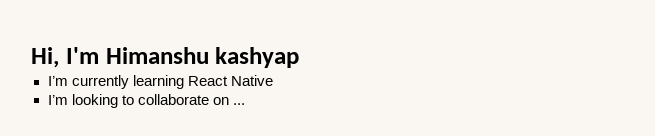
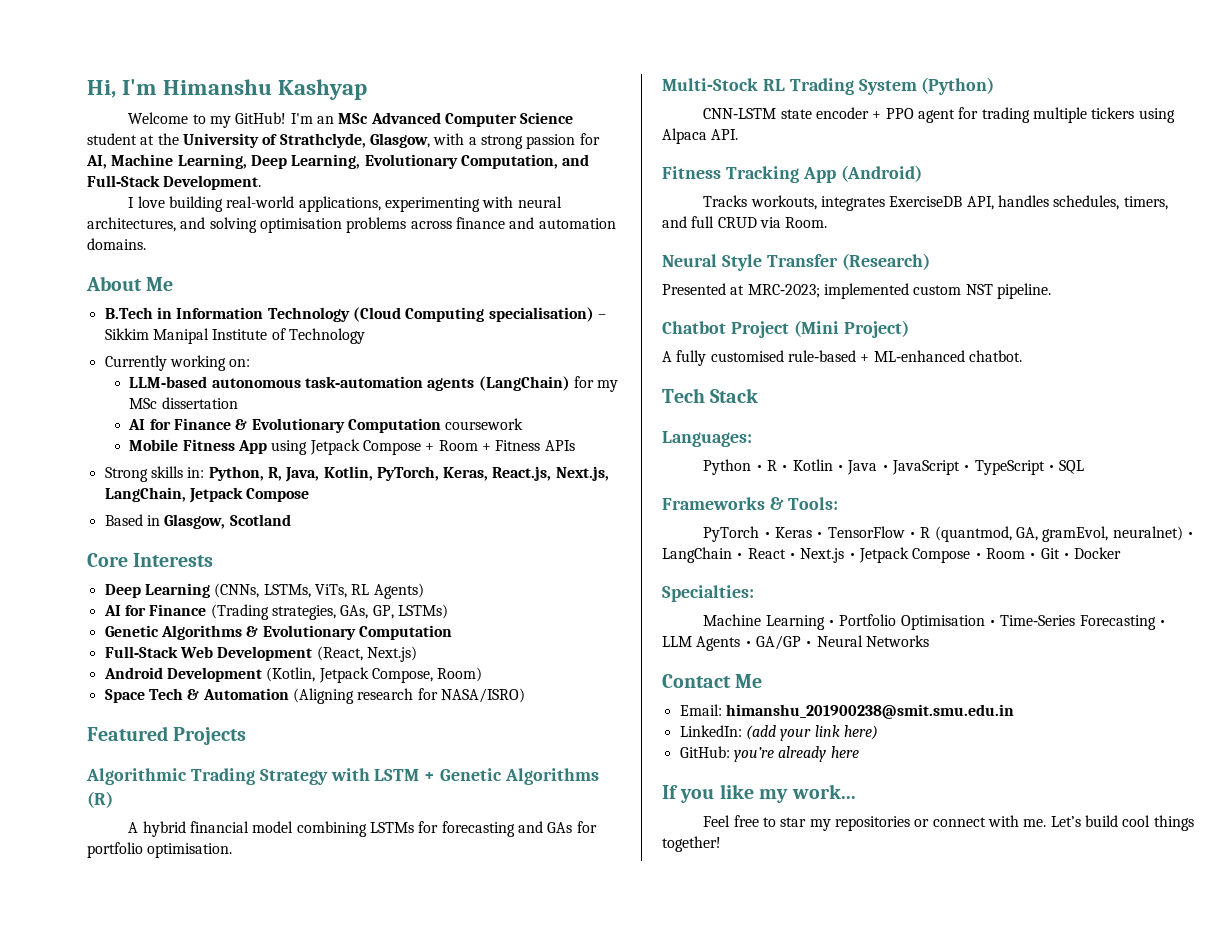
- Hi, I'm Himanshu kashyap
- I’m currently learning React Native
- I’m looking to collaborate on ...
+ Hi, I'm Himanshu Kashyap
+ Welcome to my GitHub! I'm an MSc Advanced Computer Science student at the University of Strathclyde, Glasgow, with a strong passion for AI, Machine Learning, Deep Learning, Evolutionary Computation, and Full‑Stack Development.
+ I love building real-world applications, experimenting with neural architectures, and solving optimisation problems across finance and automation domains.
+ About Me
+ B.Tech in Information Technology (Cloud Computing specialisation) – Sikkim Manipal Institute of Technology
+ Currently working on:
+ LLM‑based autonomous task‑automation agents (LangChain) for my MSc dissertation
+ AI for Finance & Evolutionary Computation coursework
+ Mobile Fitness App using Jetpack Compose + Room + Fitness APIs
+ Strong skills in: Python, R, Java, Kotlin, PyTorch, Keras, React.js, Next.js, LangChain, Jetpack Compose
+ Based in Glasgow, Scotland
+ Core Interests
+ Deep Learning (CNNs, LSTMs, ViTs, RL Agents)
+ AI for Finance (Trading strategies, GAs, GP, LSTMs)
+ Genetic Algorithms & Evolutionary Computation
+ Full‑Stack Web Development (React, Next.js)
+ Android Development (Kotlin, Jetpack Compose, Room)
+ Space Tech & Automation (Aligning research for NASA/ISRO)
+ Featured Projects
+ Algorithmic Trading Strategy with LSTM + Genetic Algorithms (R)
+ A hybrid financial model combining LSTMs for forecasting and GAs for portfolio optimisation.
+ Multi‑Stock RL Trading System (Python)
+ CNN‑LSTM state encoder + PPO agent for trading multiple tickers using Alpaca API.
+ Fitness Tracking App (Android)
+ Tracks workouts, integrates ExerciseDB API, handles schedules, timers, and full CRUD via Room.
+ Neural Style Transfer (Research)
+ Presented at MRC‑2023; implemented custom NST pipeline.
+ Chatbot Project (Mini Project)
+ A fully customised rule‑based + ML‑enhanced chatbot.
+ Tech Stack
+ Languages:
+ Python • R • Kotlin • Java • JavaScript • TypeScript • SQL
+ Frameworks & Tools:
+ PyTorch • Keras • TensorFlow • R (quantmod, GA, gramEvol, neuralnet) • LangChain • React • Next.js • Jetpack Compose • Room • Git • Docker
+ Specialties:
+ Machine Learning • Portfolio Optimisation • Time‑Series Forecasting • LLM Agents • GA/GP • Neural Networks
+ Contact Me
+ Email: himanshu_201900238@smit.smu.edu.in
+ LinkedIn: (add your link here)
+ GitHub: you’re already here
+ If you like my work...
+ Feel free to star my repositories or connect with me. Let’s build cool things together!

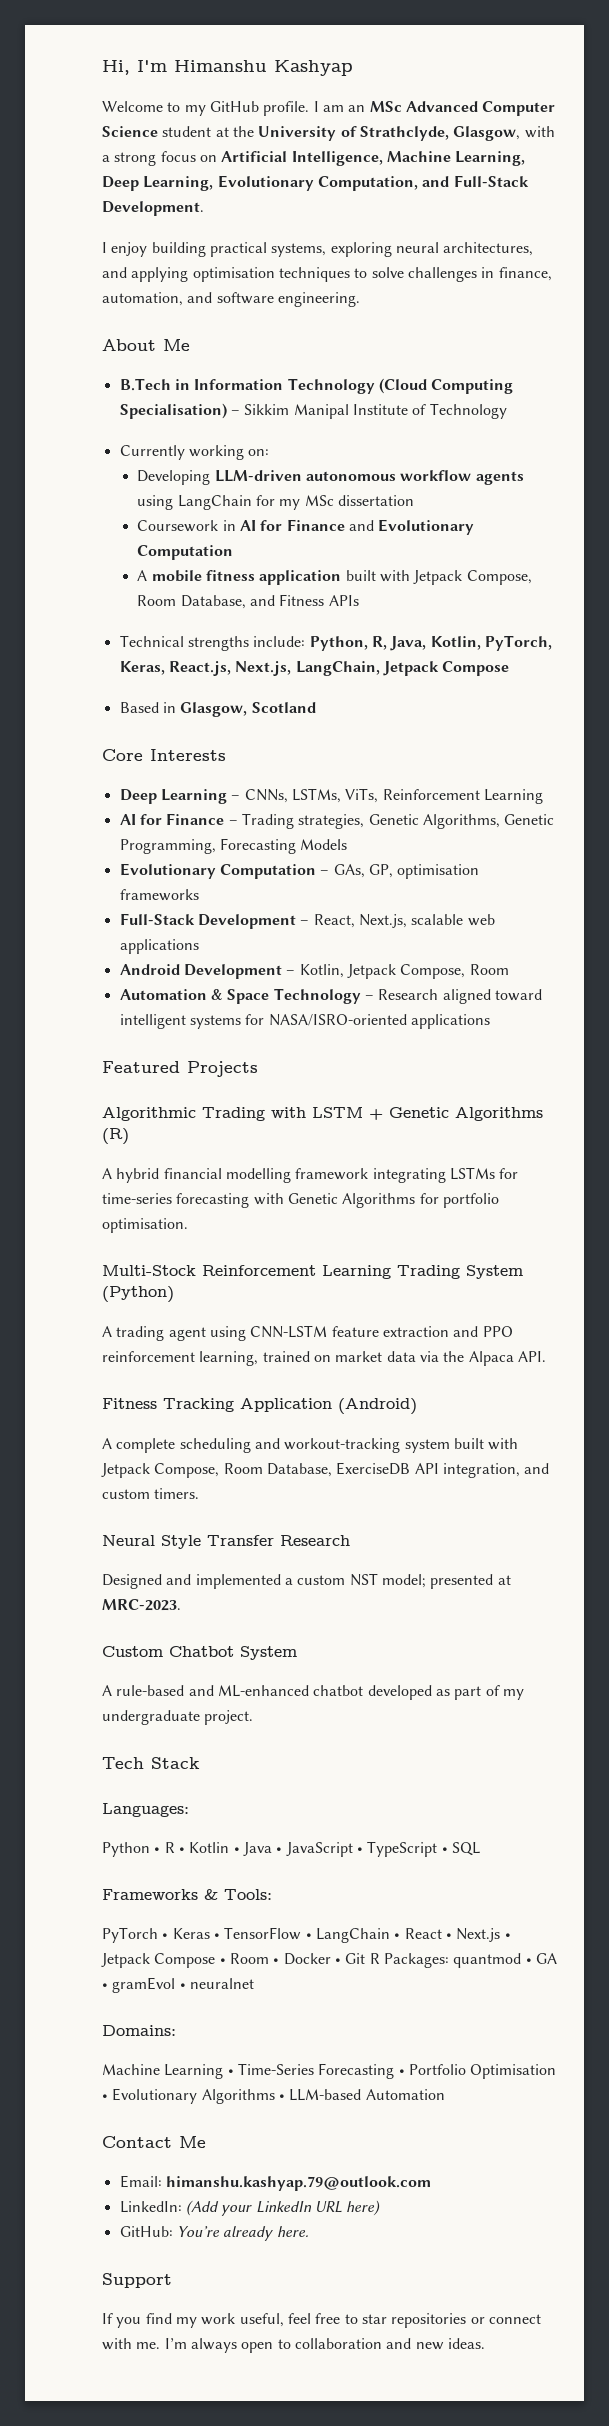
- Welcome to my GitHub! I'm an MSc Advanced Computer Science student at the University of Strathclyde, Glasgow, with a strong passion for AI, Machine Learning, Deep Learning, Evolutionary Computation, and Full‑Stack Development.
+ Welcome to my GitHub profile. I am an MSc Advanced Computer Science student at the University of Strathclyde, Glasgow, with a strong focus on Artificial Intelligence, Machine Learning, Deep Learning, Evolutionary Computation, and Full‑Stack Development.
- I love building real-world applications, experimenting with neural architectures, and solving optimisation problems across finance and automation domains.
+ I enjoy building practical systems, exploring neural architectures, and applying optimisation techniques to solve challenges in finance, automation, and software engineering.
- B.Tech in Information Technology (Cloud Computing specialisation) – Sikkim Manipal Institute of Technology
+ B.Tech in Information Technology (Cloud Computing Specialisation) – Sikkim Manipal Institute of Technology
- LLM‑based autonomous task‑automation agents (LangChain) for my MSc dissertation
+ Developing LLM‑driven autonomous workflow agents using LangChain for my MSc dissertation
- AI for Finance & Evolutionary Computation coursework
- Mobile Fitness App using Jetpack Compose + Room + Fitness APIs
+ Coursework in AI for Finance and Evolutionary Computation
+ A mobile fitness application built with Jetpack Compose, Room Database, and Fitness APIs
- Strong skills in: Python, R, Java, Kotlin, PyTorch, Keras, React.js, Next.js, LangChain, Jetpack Compose
+ Technical strengths include: Python, R, Java, Kotlin, PyTorch, Keras, React.js, Next.js, LangChain, Jetpack Compose
- Deep Learning (CNNs, LSTMs, ViTs, RL Agents)
- AI for Finance (Trading strategies, GAs, GP, LSTMs)
- Genetic Algorithms & Evolutionary Computation
- Full‑Stack Web Development (React, Next.js)
- Android Development (Kotlin, Jetpack Compose, Room)
- Space Tech & Automation (Aligning research for NASA/ISRO)
+ Deep Learning – CNNs, LSTMs, ViTs, Reinforcement Learning
+ AI for Finance – Trading strategies, Genetic Algorithms, Genetic Programming, Forecasting Models
+ Evolutionary Computation – GAs, GP, optimisation frameworks
+ Full‑Stack Development – React, Next.js, scalable web applications
+ Android Development – Kotlin, Jetpack Compose, Room
+ Automation & Space Technology – Research aligned toward intelligent systems for NASA/ISRO‑oriented applications
- Algorithmic Trading Strategy with LSTM + Genetic Algorithms (R)
+ Algorithmic Trading with LSTM + Genetic Algorithms (R)
- A hybrid financial model combining LSTMs for forecasting and GAs for portfolio optimisation.
+ A hybrid financial modelling framework integrating LSTMs for time‑series forecasting with Genetic Algorithms for portfolio optimisation.
- Multi‑Stock RL Trading System (Python)
+ Multi‑Stock Reinforcement Learning Trading System (Python)
- CNN‑LSTM state encoder + PPO agent for trading multiple tickers using Alpaca API.
+ A trading agent using CNN‑LSTM feature extraction and PPO reinforcement learning, trained on market data via the Alpaca API.
- Fitness Tracking App (Android)
+ Fitness Tracking Application (Android)
- Tracks workouts, integrates ExerciseDB API, handles schedules, timers, and full CRUD via Room.
- Neural Style Transfer (Research)
- Presented at MRC‑2023; implemented custom NST pipeline.
- Chatbot Project (Mini Project)
- A fully customised rule‑based + ML‑enhanced chatbot.
+ A complete scheduling and workout‑tracking system built with Jetpack Compose, Room Database, ExerciseDB API integration, and custom timers.
+ Neural Style Transfer Research
+ Designed and implemented a custom NST model; presented at MRC‑2023.
+ Custom Chatbot System
+ A rule‑based and ML‑enhanced chatbot developed as part of my undergraduate project.
- PyTorch • Keras • TensorFlow • R (quantmod, GA, gramEvol, neuralnet) • LangChain • React • Next.js • Jetpack Compose • Room • Git • Docker
- Specialties:
- Machine Learning • Portfolio Optimisation • Time‑Series Forecasting • LLM Agents • GA/GP • Neural Networks
+ PyTorch • Keras • TensorFlow • LangChain • React • Next.js • Jetpack Compose • Room • Docker • Git R Packages: quantmod • GA • gramEvol • neuralnet
+ Domains:
+ Machine Learning • Time‑Series Forecasting • Portfolio Optimisation • Evolutionary Algorithms • LLM‑based Automation
- Email: himanshu_201900238@smit.smu.edu.in
+ Email: himanshu.kashyap.79@outlook.com
- LinkedIn: (add your link here)
- GitHub: you’re already here
- If you like my work...
- Feel free to star my repositories or connect with me.
+ LinkedIn: (Add your LinkedIn URL here)
+ GitHub: You’re already here.
+ Support
+ If you find my work useful, feel free to star repositories or connect with me.
- Let’s build cool things together!
+ I’m always open to collaboration and new ideas.

